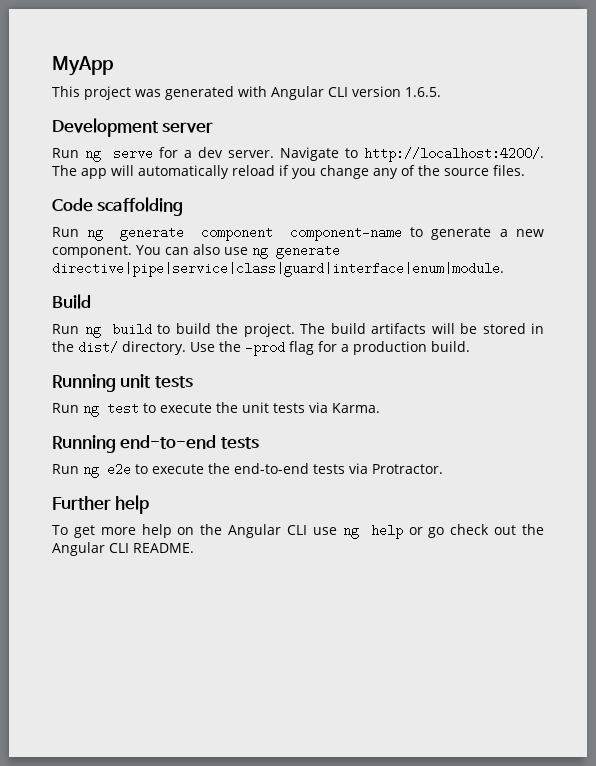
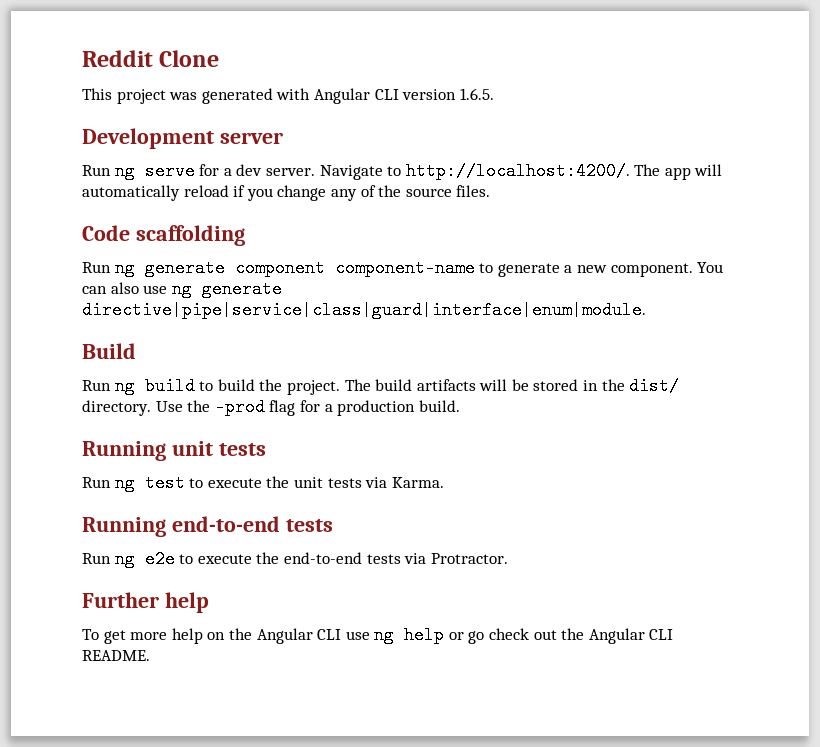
- MyApp
+ Reddit Clone

